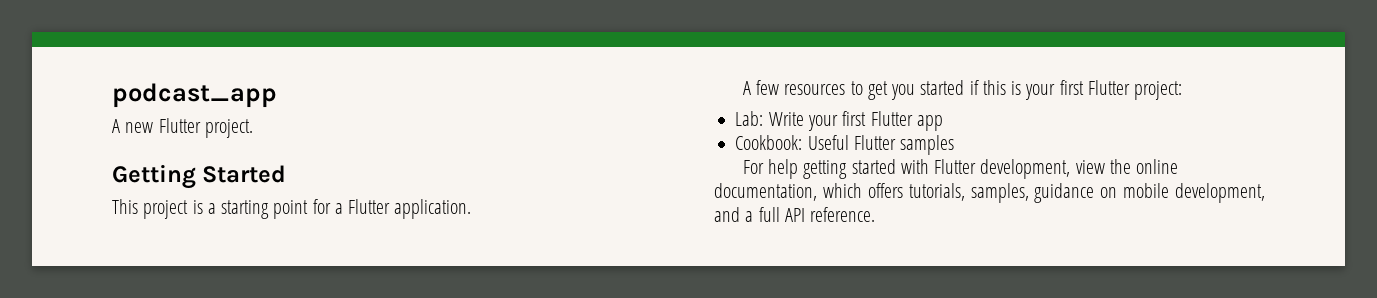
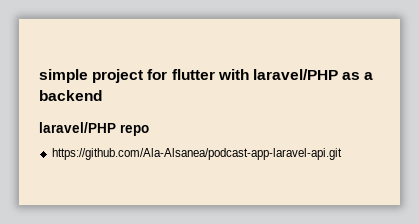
- podcast_app
- A new Flutter project.
- Getting Started
- This project is a starting point for a Flutter application.
- A few resources to get you started if this is your first Flutter project:
- Lab: Write your first Flutter app
- Cookbook: Useful Flutter samples
- For help getting started with Flutter development, view the online documentation, which offers tutorials, samples, guidance on mobile development, and a full API reference.
+ simple project for flutter with laravel/PHP as a backend
+ laravel/PHP repo
+ https://github.com/Ala-Alsanea/podcast-app-laravel-api.git

